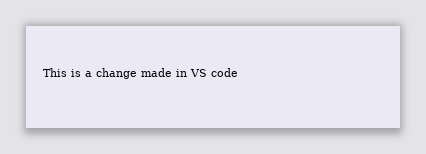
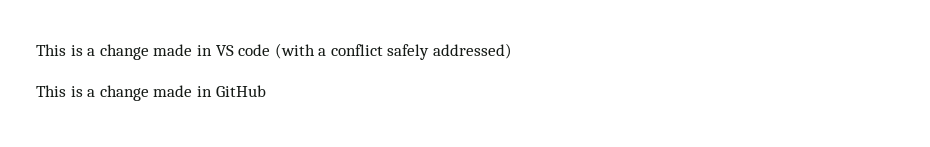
- This is a change made in VS code
+ This is a change made in VS code (with a conflict safely addressed)
+ This is a change made in GitHub

